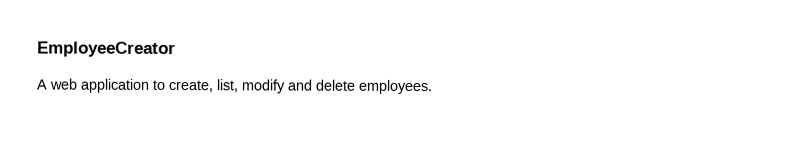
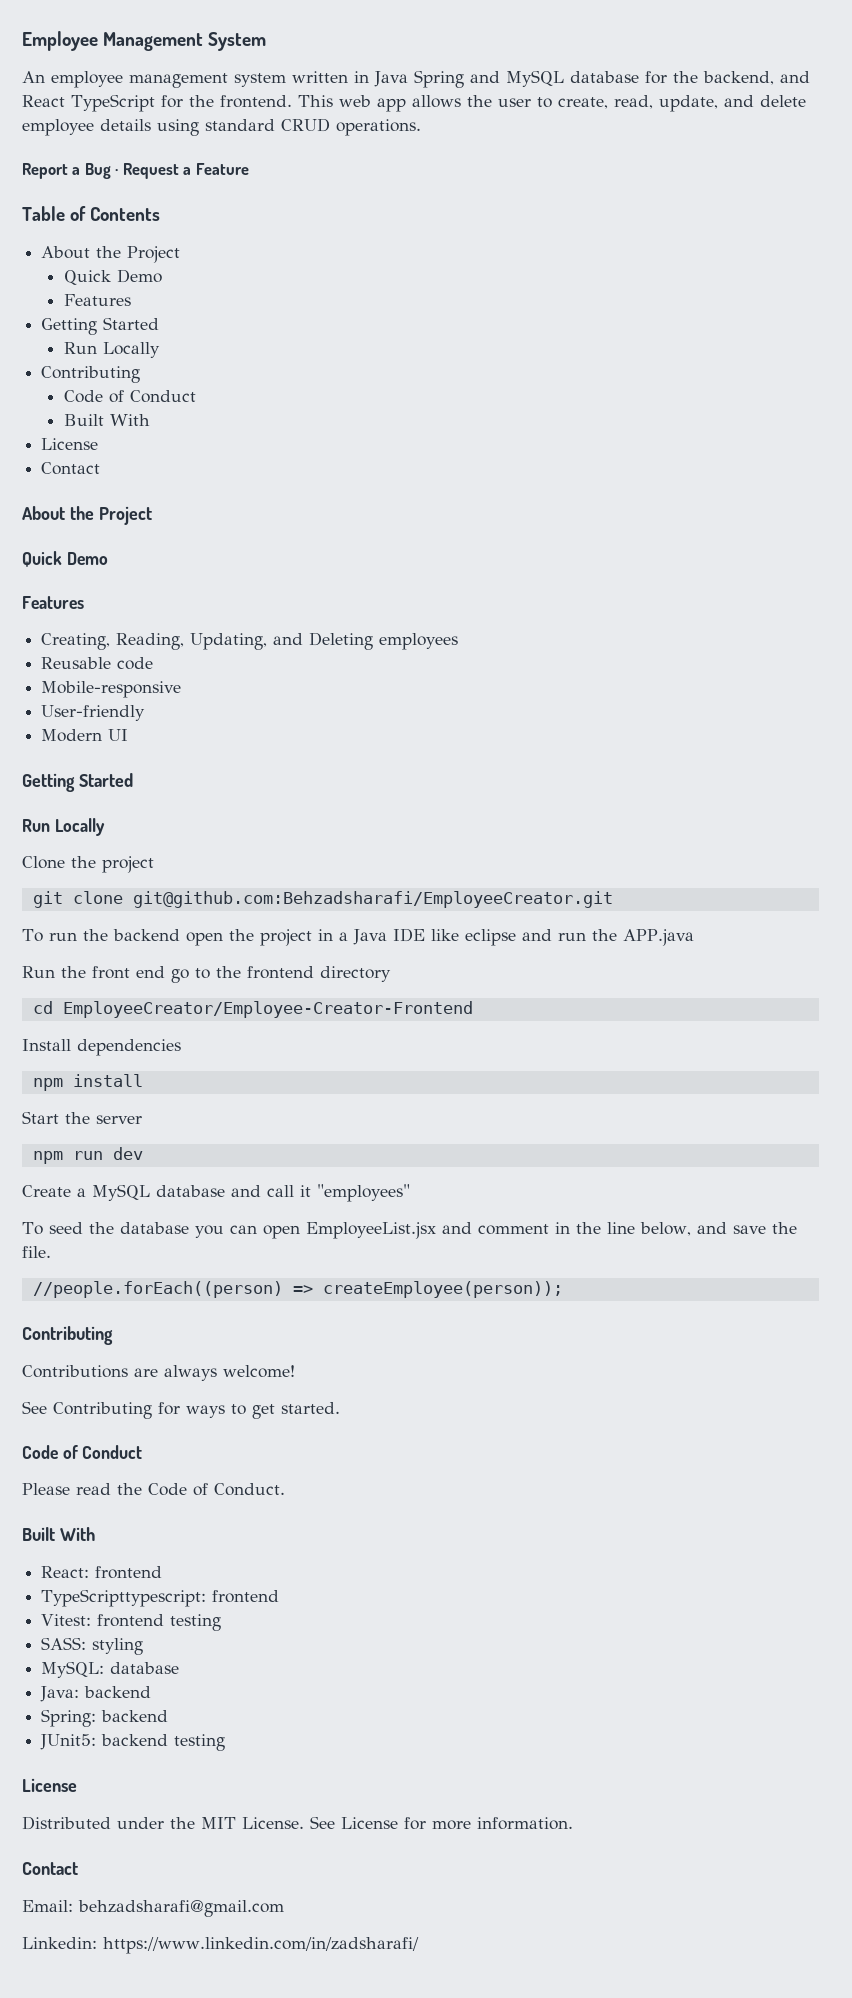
- EmployeeCreator
- A web application to create, list, modify and delete employees.
+ Employee Management System
+ An employee management system written in Java Spring and MySQL database for the backend, and React TypeScript for the frontend. This web app allows the user to create, read, update, and delete employee details using standard CRUD operations.
+ Report a Bug · Request a Feature
+ Table of Contents
+ About the Project
+ Quick Demo
+ Features
+ Getting Started
+ Run Locally
+ Contributing
+ Code of Conduct
+ Built With
+ License
+ Contact
+ About the Project
+ Quick Demo
+ Features
+ Creating, Reading, Updating, and Deleting employees
+ Reusable code
+ Mobile-responsive
+ User-friendly
+ Modern UI
+ Getting Started
+ Run Locally
+ Clone the project
+ git clone git@github.com:Behzadsharafi/EmployeeCreator.git
+ To run the backend open the project in a Java IDE like eclipse and run the APP.java
+ Run the front end go to the frontend directory
+ cd EmployeeCreator/Employee-Creator-Frontend
+ Install dependencies
+ npm install
+ Start the server
+ npm run dev
+ Create a MySQL database and call it "employees"
+ To seed the database you can open EmployeeList.jsx and comment in the line below, and save the file.
+ //people.forEach((person) => createEmployee(person));
+ Contributing
+ Contributions are always welcome!
+ See Contributing for ways to get started.
+ Code of Conduct
+ Please read the Code of Conduct.
+ Built With
+ React: frontend
+ TypeScripttypescript: frontend
+ Vitest: frontend testing
+ SASS: styling
+ MySQL: database
+ Java: backend
+ Spring: backend
+ JUnit5: backend testing
+ License
+ Distributed under the MIT License. See License for more information.
+ Contact
+ Email: behzadsharafi@gmail.com
+ Linkedin: https://www.linkedin.com/in/zadsharafi/

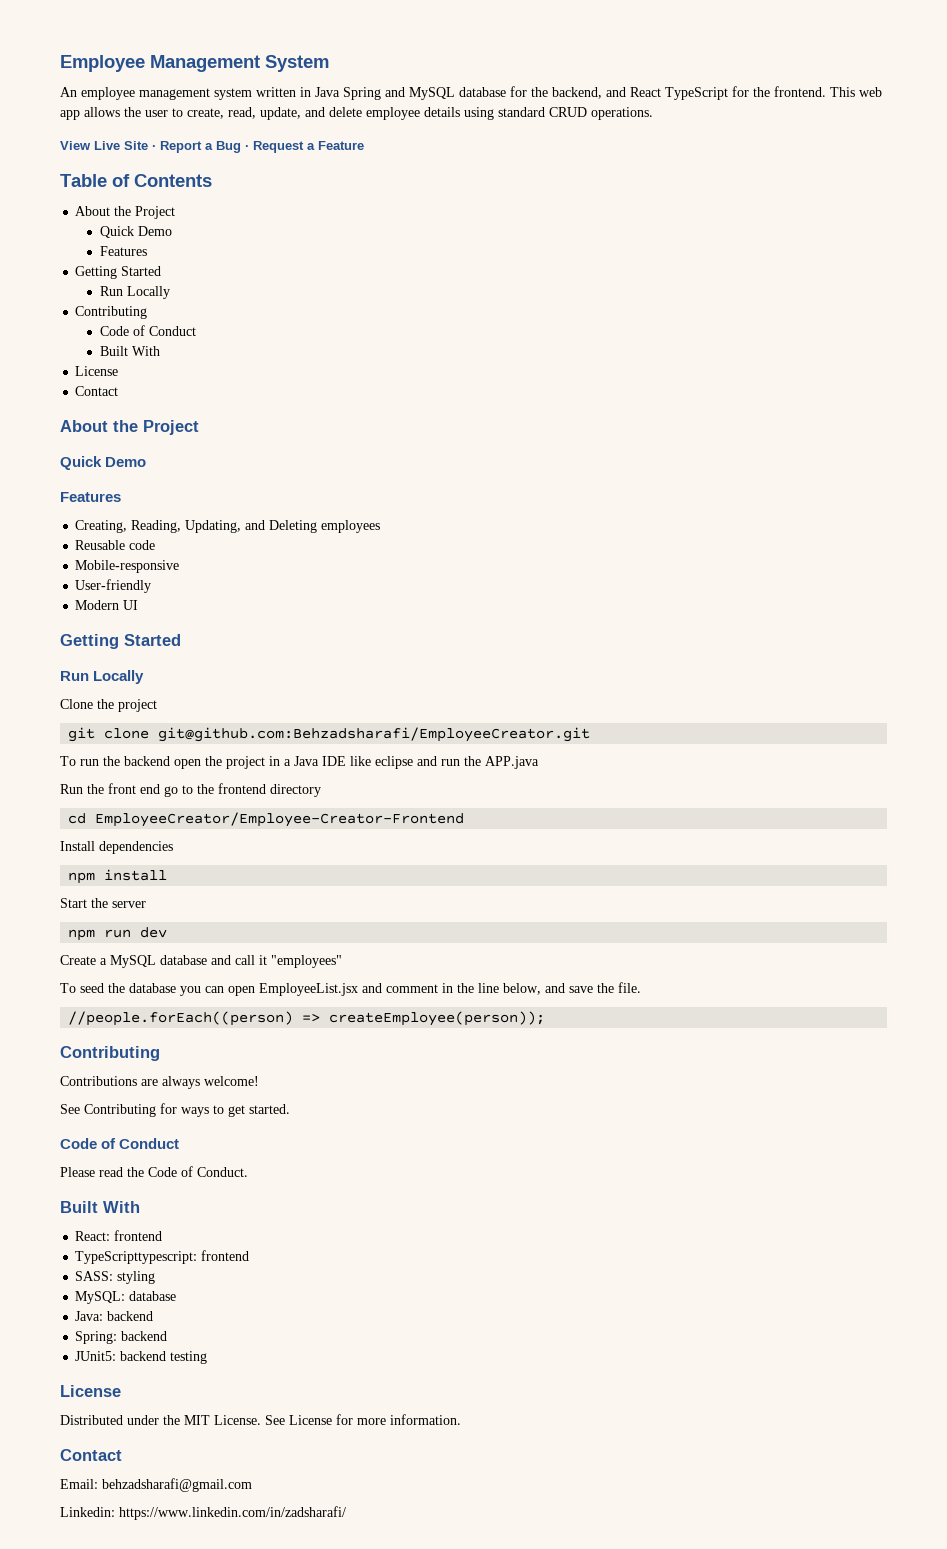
- Report a Bug · Request a Feature
+ View Live Site · Report a Bug · Request a Feature
- Vitest: frontend testing

